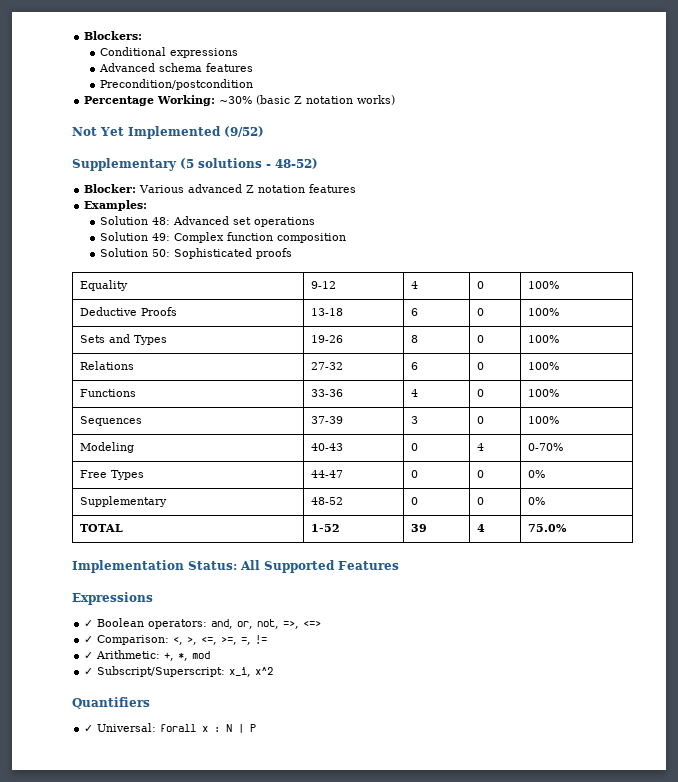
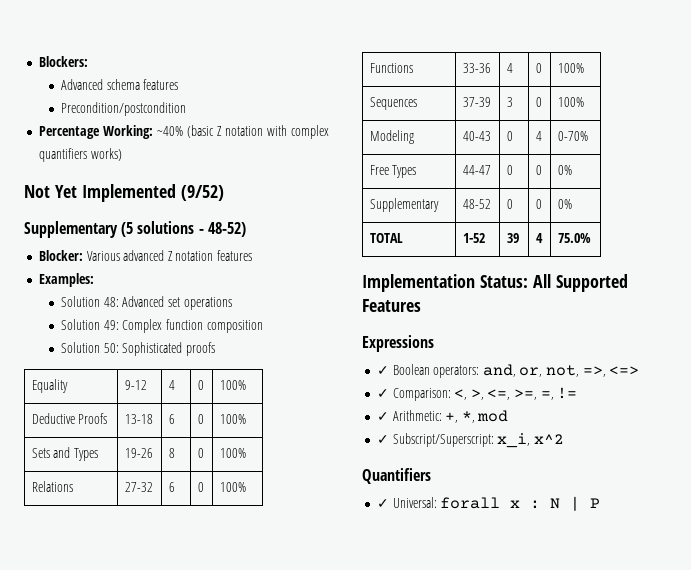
- Conditional expressions
- Percentage Working: ~30% (basic Z notation works)
+ Percentage Working: ~40% (basic Z notation with complex quantifiers works)

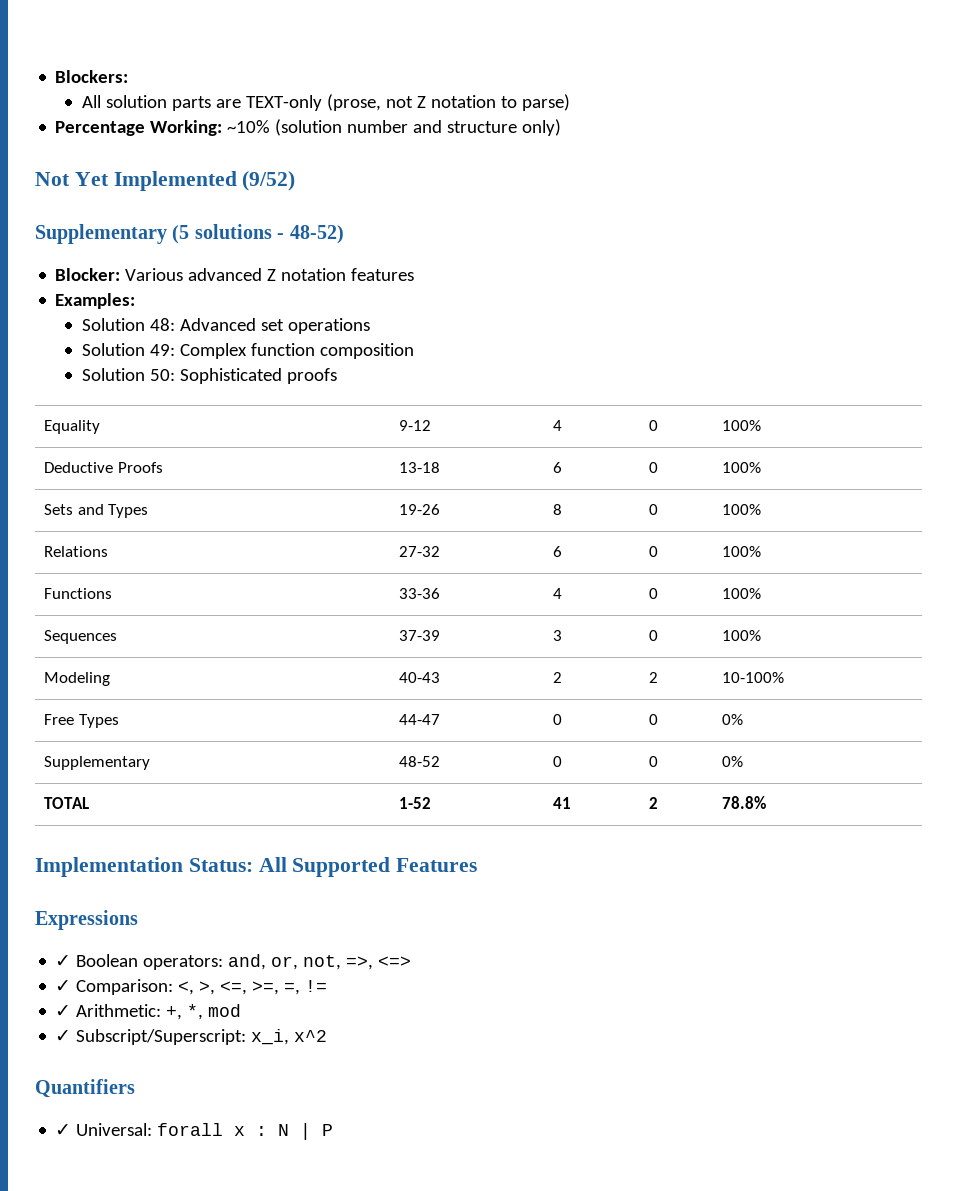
- Advanced schema features
- Precondition/postcondition
- Percentage Working: ~40% (basic Z notation with complex quantifiers works)
+ All solution parts are TEXT-only (prose, not Z notation to parse)
+ Percentage Working: ~10% (solution number and structure only)
- Modeling | 40-43 | 0 | 4 | 0-70%
+ Modeling | 40-43 | 2 | 2 | 10-100%
- TOTAL | 1-52 | 39 | 4 | 75.0%
+ TOTAL | 1-52 | 41 | 2 | 78.8%

